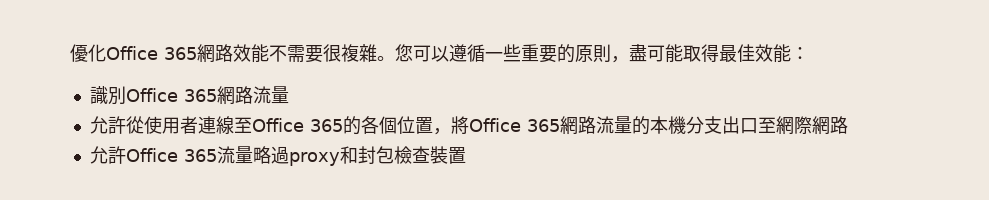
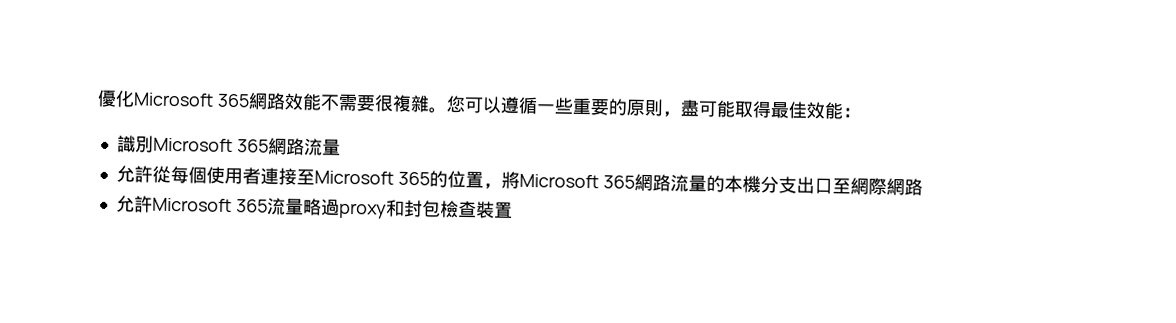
- 優化Office 365網路效能不需要很複雜。
+ 優化Microsoft 365網路效能不需要很複雜。
- 識別Office 365網路流量
+ 識別Microsoft 365網路流量
- 允許從使用者連線至Office 365的各個位置，將Office 365網路流量的本機分支出口至網際網路
+ 允許從每個使用者連接至Microsoft 365的位置，將Microsoft 365網路流量的本機分支出口至網際網路
- 允許Office 365流量略過proxy和封包檢查裝置
+ 允許Microsoft 365流量略過proxy和封包檢查裝置

